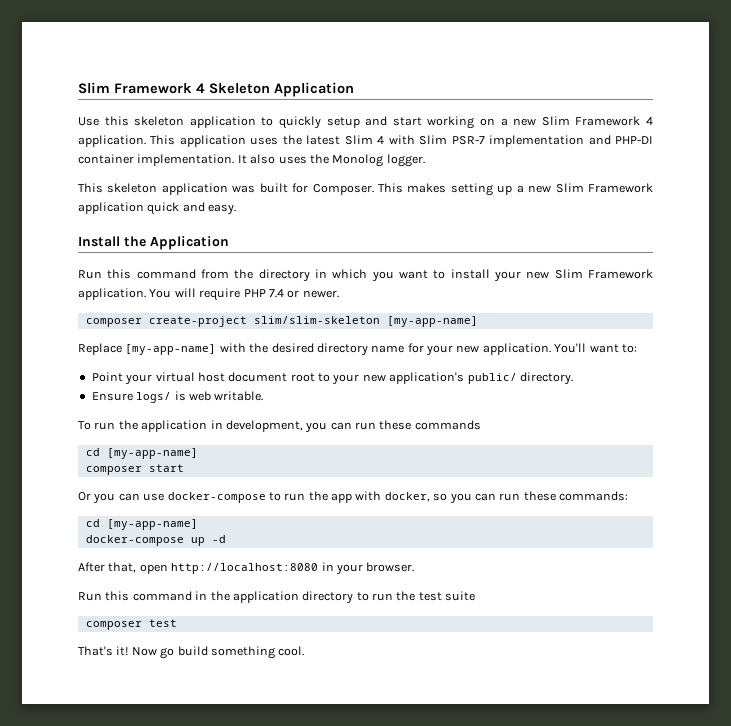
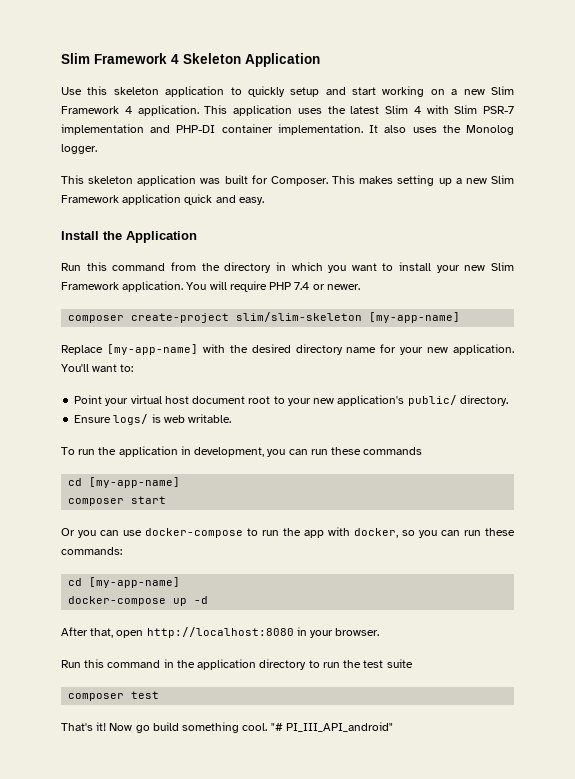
+ "# PI_III_API_android"

